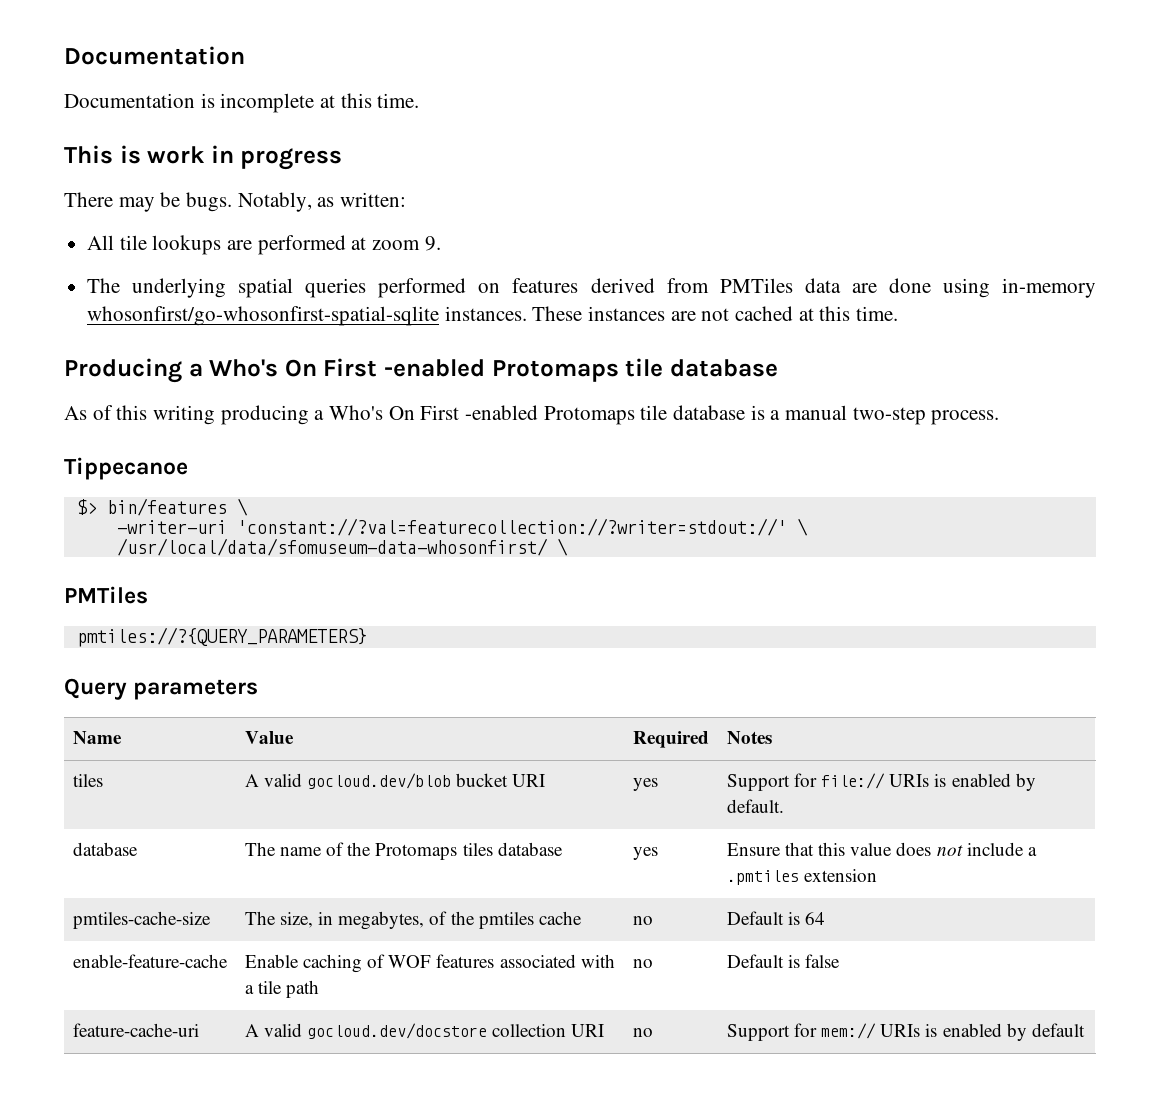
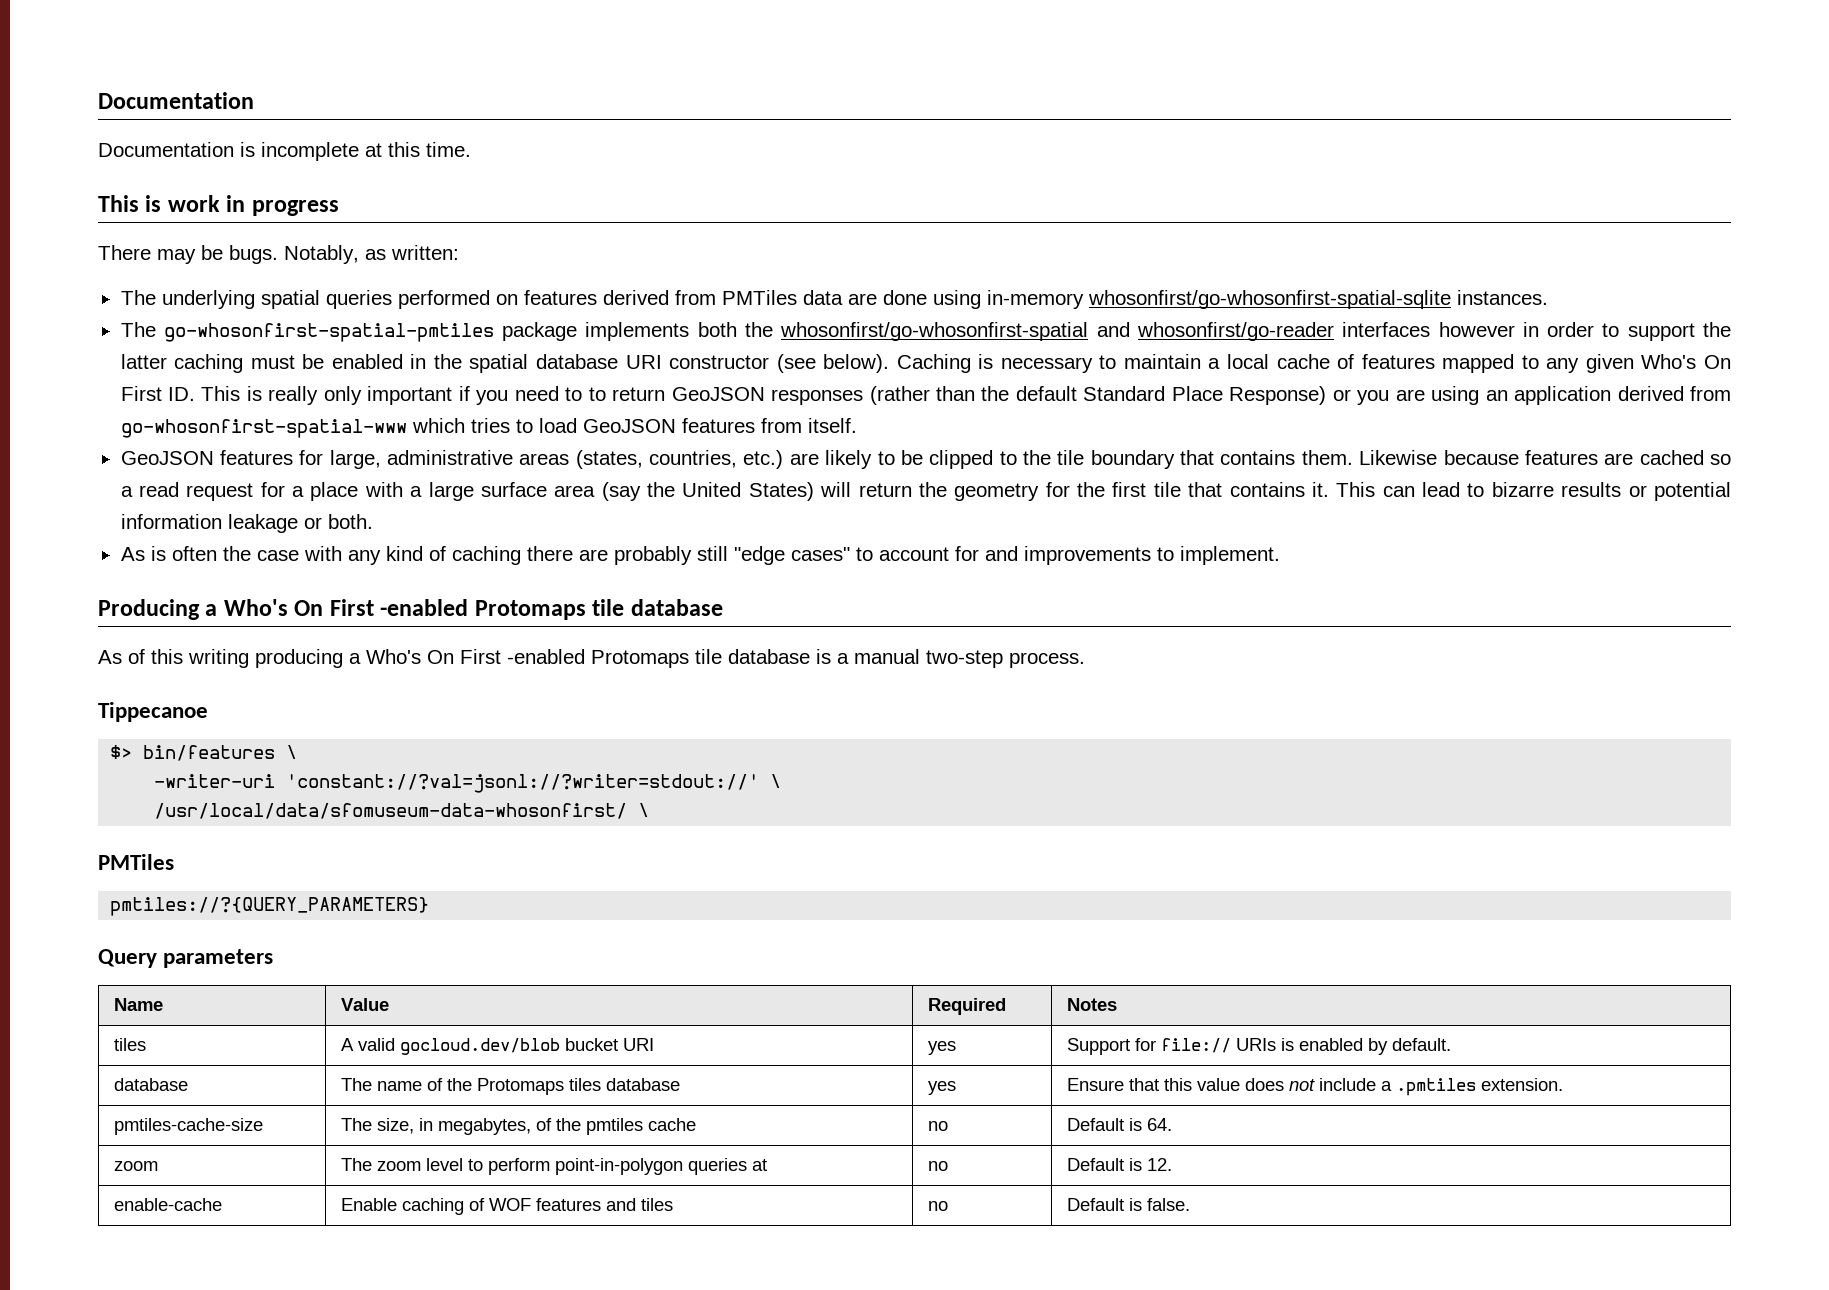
- All tile lookups are performed at zoom 9.
- The underlying spatial queries performed on features derived from PMTiles data are done using in-memory whosonfirst/go-whosonfirst-spatial-sqlite instances. These instances are not cached at this time.
+ The underlying spatial queries performed on features derived from PMTiles data are done using in-memory whosonfirst/go-whosonfirst-spatial-sqlite instances.
+ The go-whosonfirst-spatial-pmtiles package implements both the whosonfirst/go-whosonfirst-spatial and whosonfirst/go-reader interfaces however in order to support the latter caching must be enabled in the spatial database URI constructor (see below). Caching is necessary to maintain a local cache of features mapped to any given Who's On First ID. This is really only important if you need to to return GeoJSON responses (rather than the default Standard Place Response) or you are using an application derived from go-whosonfirst-spatial-www which tries to load GeoJSON features from itself.
+ GeoJSON features for large, administrative areas (states, countries, etc.) are likely to be clipped to the tile boundary that contains them. Likewise because features are cached so a read request for a place with a large surface area (say the United States) will return the geometry for the first tile that contains it. This can lead to bizarre results or potential information leakage or both.
+ As is often the case with any kind of caching there are probably still "edge cases" to account for and improvements to implement.
- -writer-uri 'constant://?val=featurecollection://?writer=stdout://' \
+ -writer-uri 'constant://?val=jsonl://?writer=stdout://' \
- database | The name of the Protomaps tiles database | yes | Ensure that this value does not include a .pmtiles extension
+ database | The name of the Protomaps tiles database | yes | Ensure that this value does not include a .pmtiles extension.
- pmtiles-cache-size | The size, in megabytes, of the pmtiles cache | no | Default is 64
- enable-feature-cache | Enable caching of WOF features associated with a tile path | no | Default is false
- feature-cache-uri | A valid gocloud.dev/docstore collection URI | no | Support for mem:// URIs is enabled by default
+ pmtiles-cache-size | The size, in megabytes, of the pmtiles cache | no | Default is 64.
+ zoom | The zoom level to perform point-in-polygon queries at | no | Default is 12.
+ enable-cache | Enable caching of WOF features and tiles | no | Default is false.

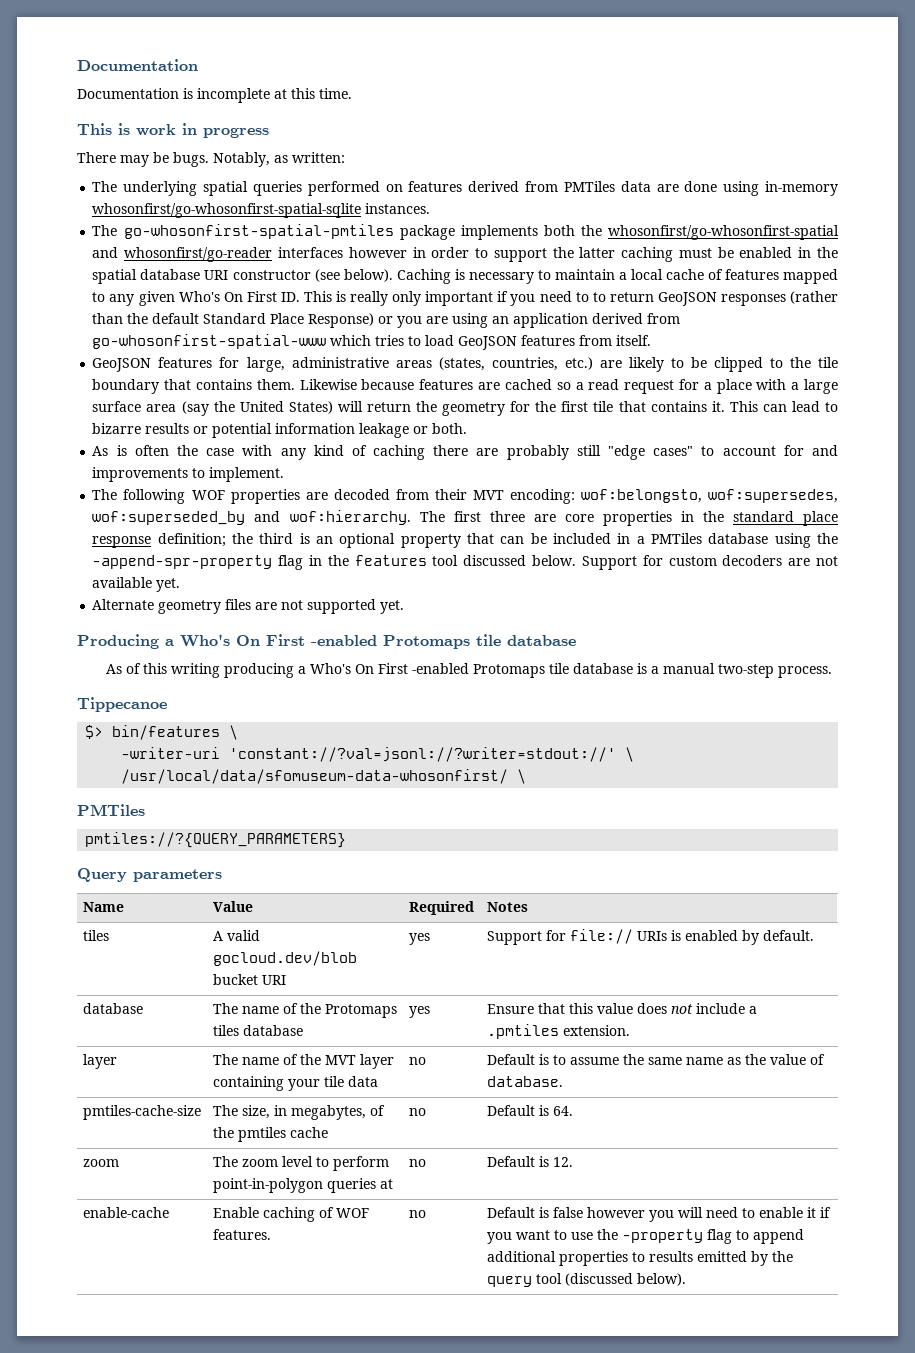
+ The following WOF properties are decoded from their MVT encoding: wof:belongsto, wof:supersedes, wof:superseded_by and wof:hierarchy. The first three are core properties in the standard place response definition; the third is an optional property that can be included in a PMTiles database using the -append-spr-property flag in the features tool discussed below. Support for custom decoders are not available yet.
+ Alternate geometry files are not supported yet.
+ layer | The name of the MVT layer containing your tile data | no | Default is to assume the same name as the value of database.
- enable-cache | Enable caching of WOF features and tiles | no | Default is false.
+ enable-cache | Enable caching of WOF features. | no | Default is false however you will need to enable it if you want to use the -property flag to append additional properties to results emitted by the query tool (discussed below).

